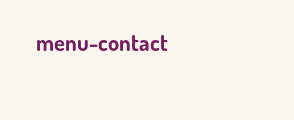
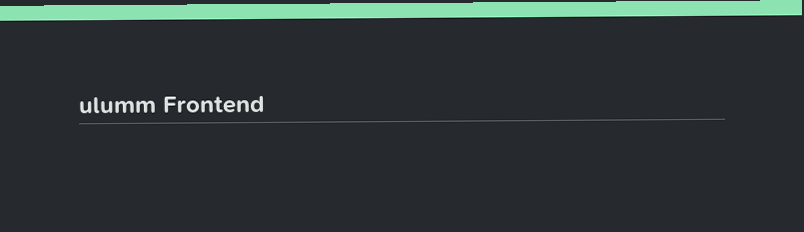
- menu-contact
+ ulumm Frontend

